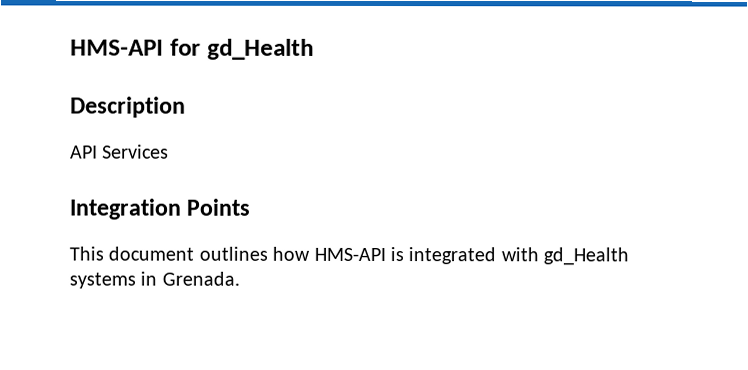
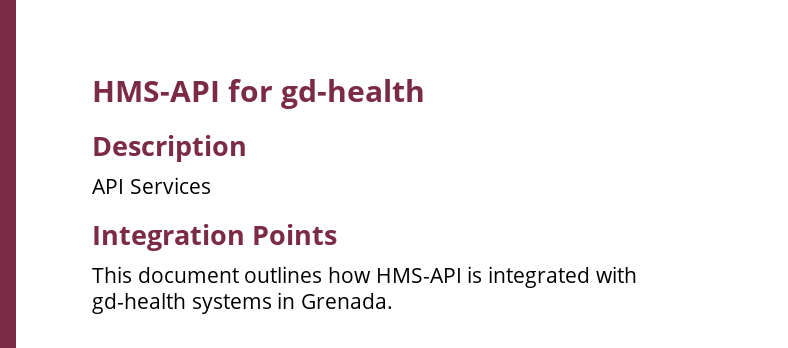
- HMS-API for gd_Health
+ HMS-API for gd-health
- This document outlines how HMS-API is integrated with gd_Health systems in Grenada.
+ This document outlines how HMS-API is integrated with gd-health systems in Grenada.

